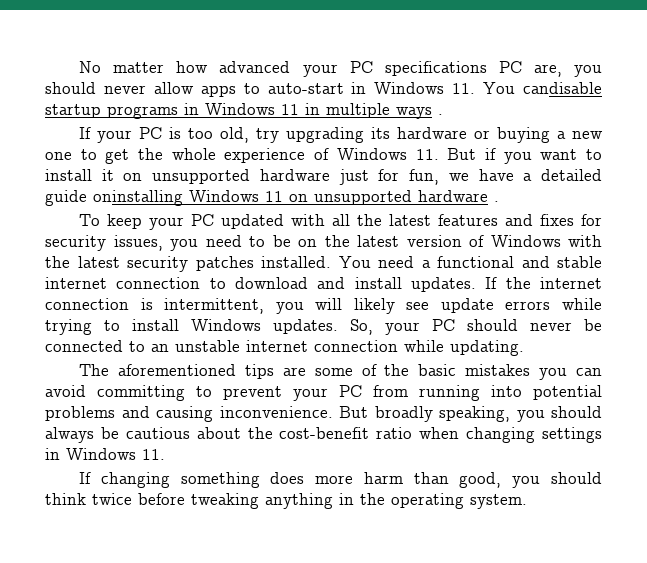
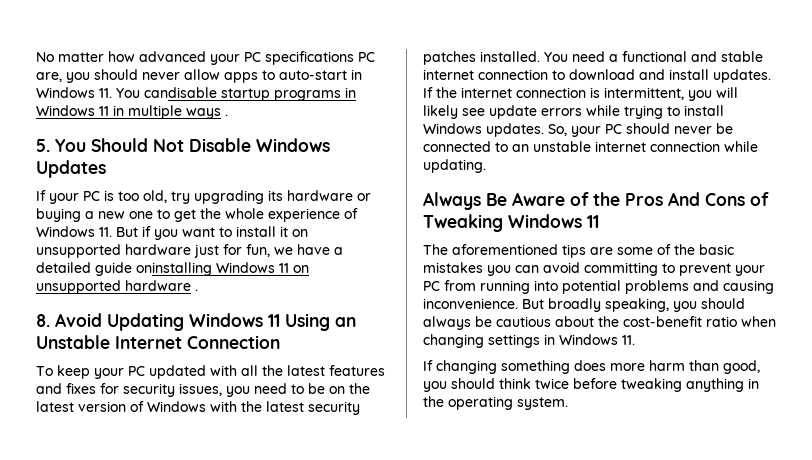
+ 5. You Should Not Disable Windows Updates
+ 8. Avoid Updating Windows 11 Using an Unstable Internet Connection
+ Always Be Aware of the Pros And Cons of Tweaking Windows 11

